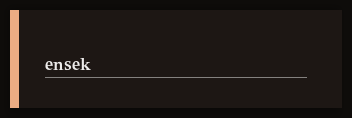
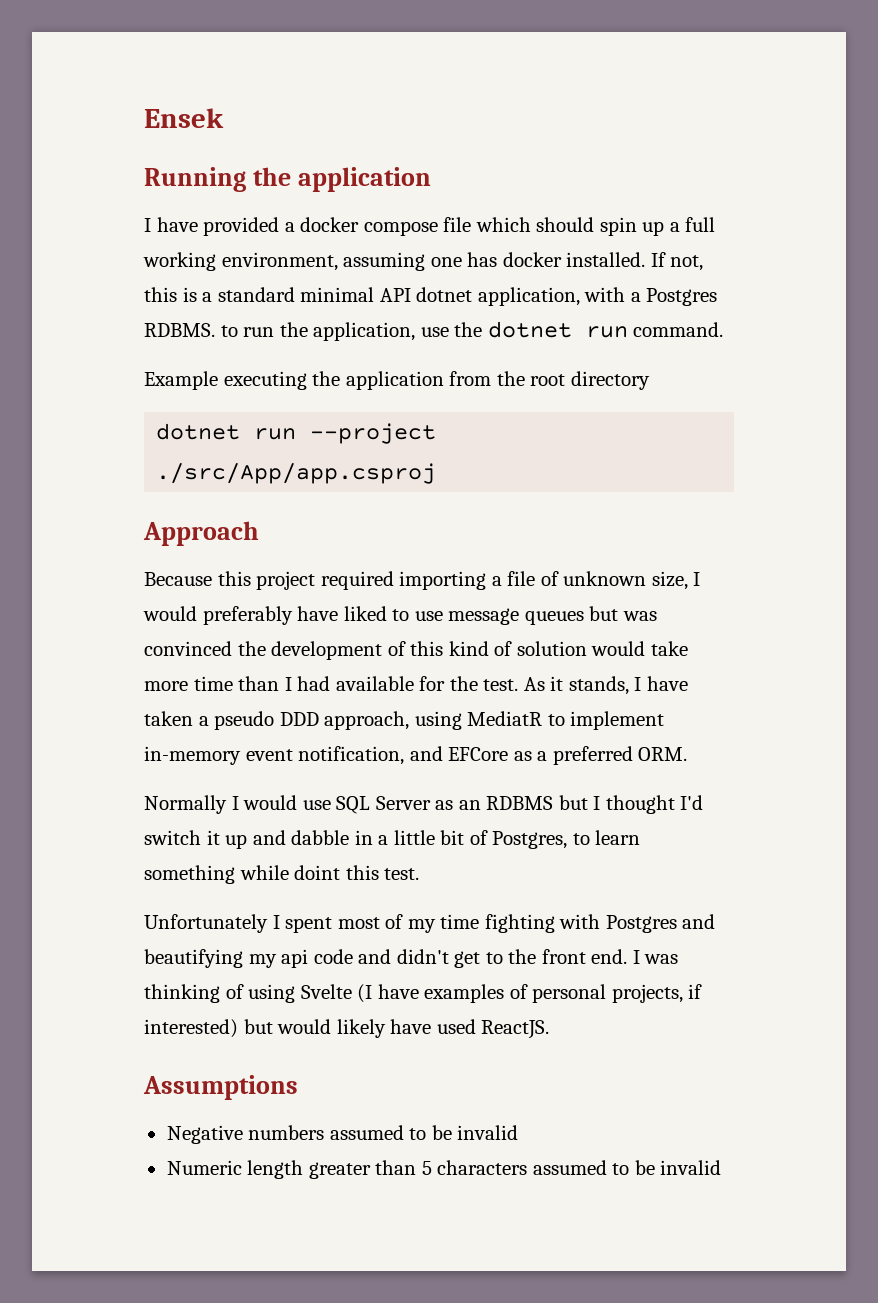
- ensek
+ Ensek
+ Running the application
+ I have provided a docker compose file which should spin up a full working environment, assuming one has docker installed. If not, this is a standard minimal API dotnet application, with a Postgres RDBMS. to run the application, use the dotnet run command.
+ Example executing the application from the root directory
+ dotnet run --project ./src/App/app.csproj
+ Approach
+ Because this project required importing a file of unknown size, I would preferably have liked to use message queues but was convinced the development of this kind of solution would take more time than I had available for the test. As it stands, I have taken a pseudo DDD approach, using MediatR to implement in-memory event notification, and EFCore as a preferred ORM.
+ Normally I would use SQL Server as an RDBMS but I thought I'd switch it up and dabble in a little bit of Postgres, to learn something while doint this test.
+ Unfortunately I spent most of my time fighting with Postgres and beautifying my api code and didn't get to the front end. I was thinking of using Svelte (I have examples of personal projects, if interested) but would likely have used ReactJS.
+ Assumptions
+ Negative numbers assumed to be invalid
+ Numeric length greater than 5 characters assumed to be invalid

